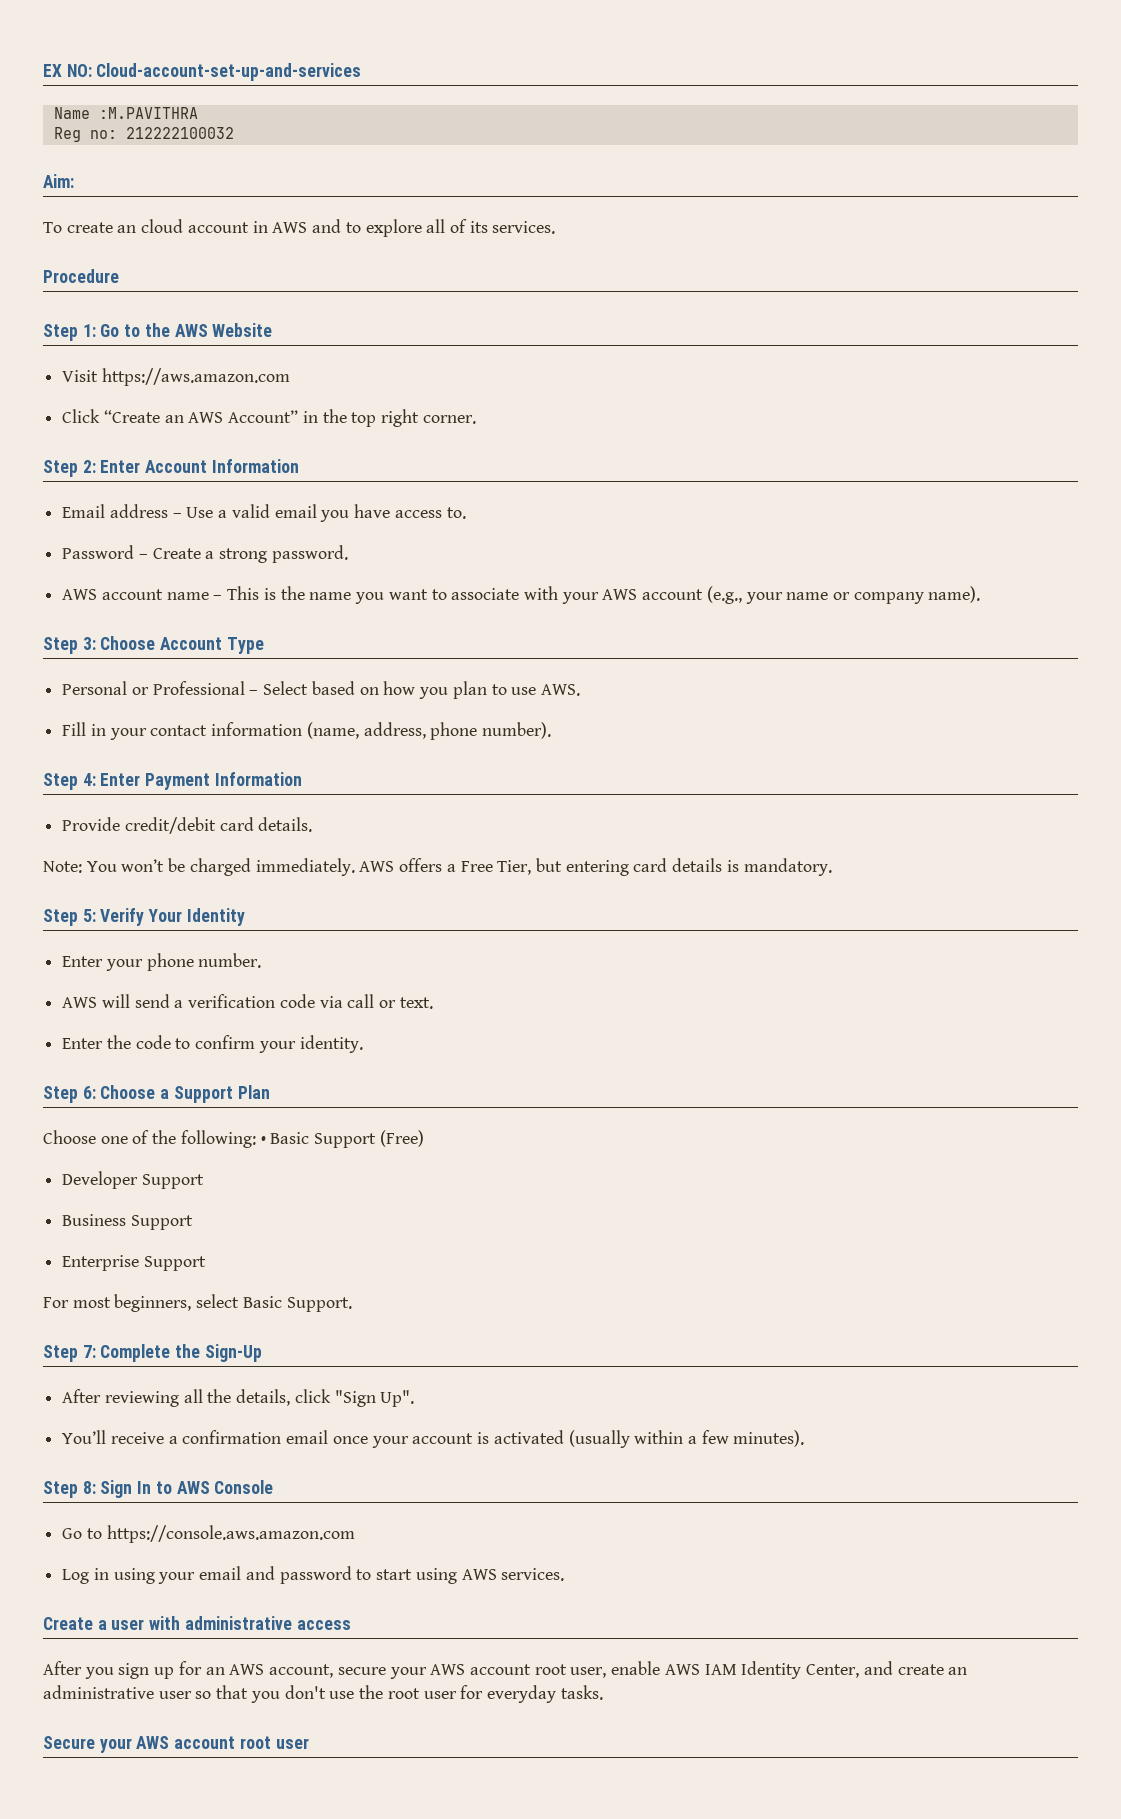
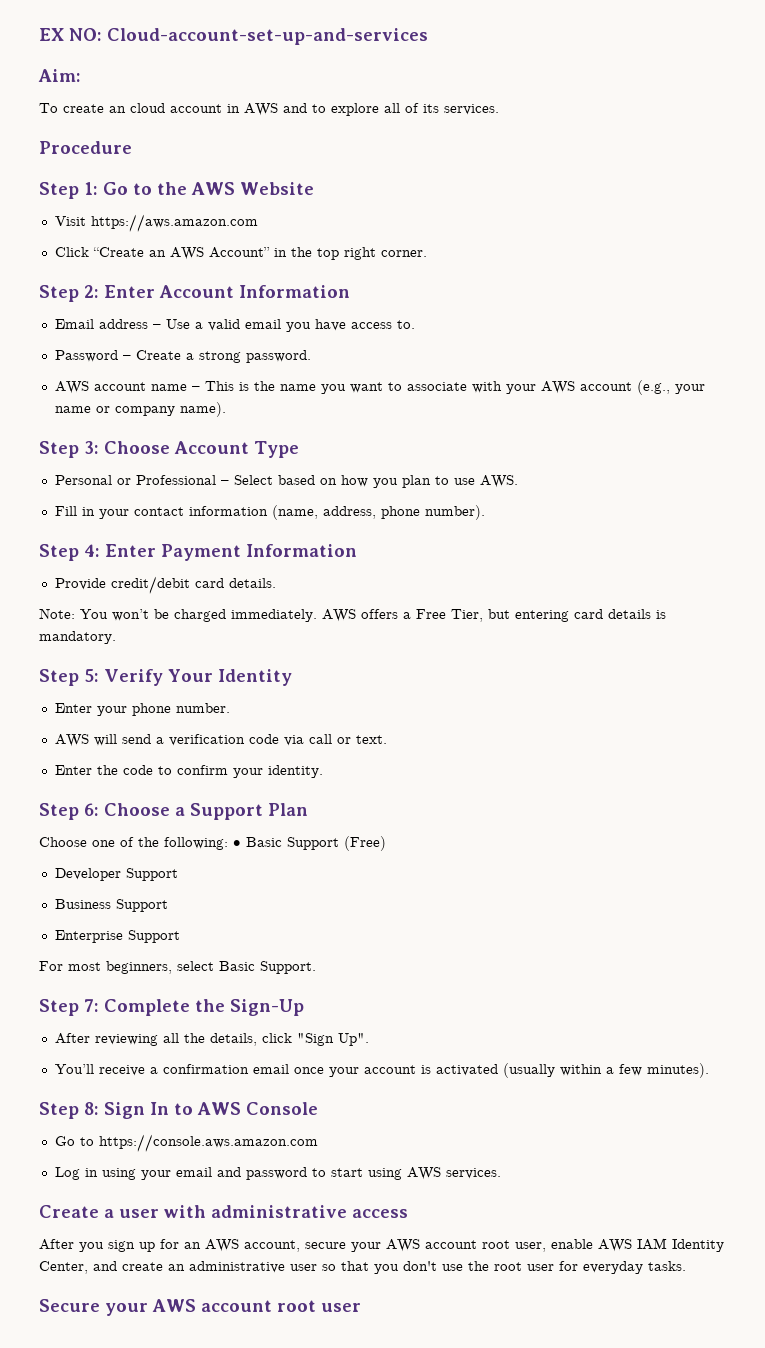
- Name :M.PAVITHRA
- Reg no: 212222100032

